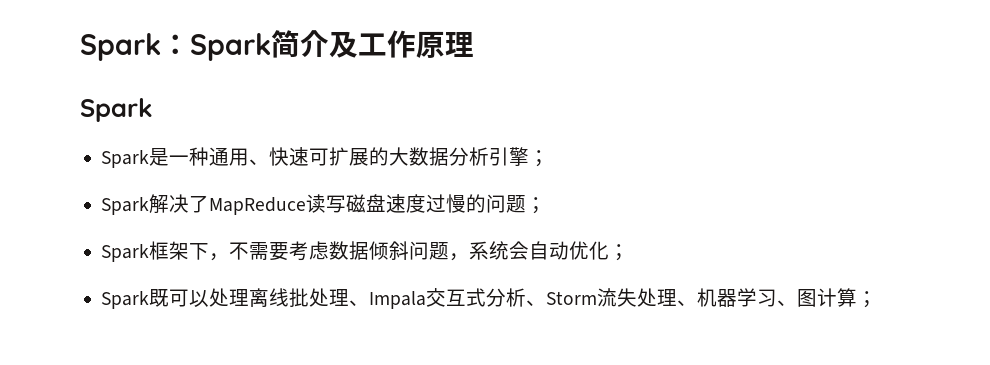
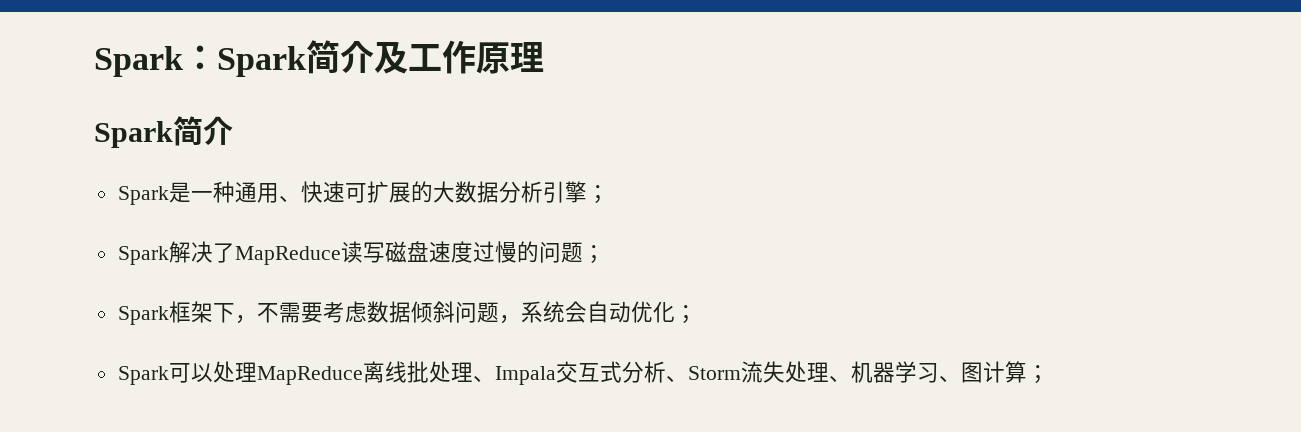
  Spark：Spark简介及工作原理
- Spark
+ Spark简介
- Spark既可以处理离线批处理、Impala交互式分析、Storm流失处理、机器学习、图计算；
+ Spark可以处理MapReduce离线批处理、Impala交互式分析、Storm流失处理、机器学习、图计算；

